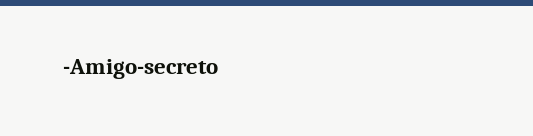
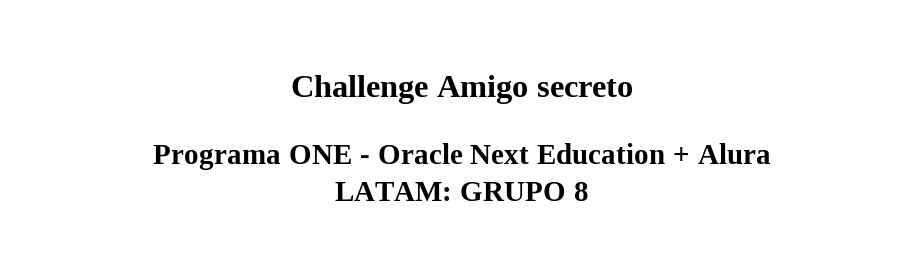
- -Amigo-secreto
+ Challenge Amigo secreto
+ Programa ONE - Oracle Next Education + Alura LATAM: GRUPO 8

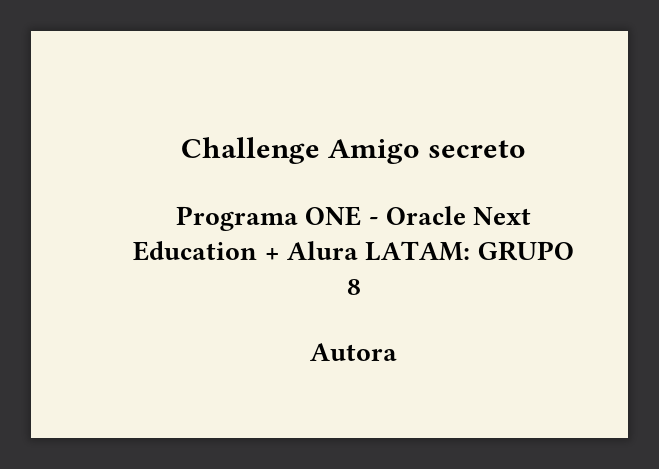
+ Autora

